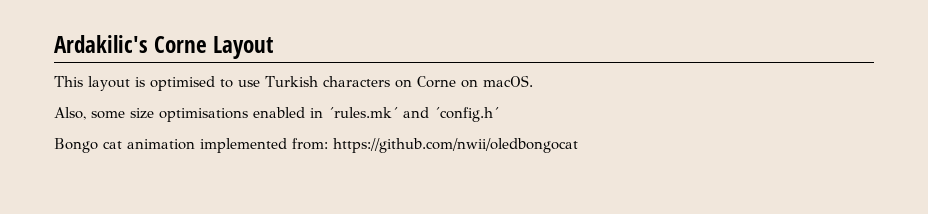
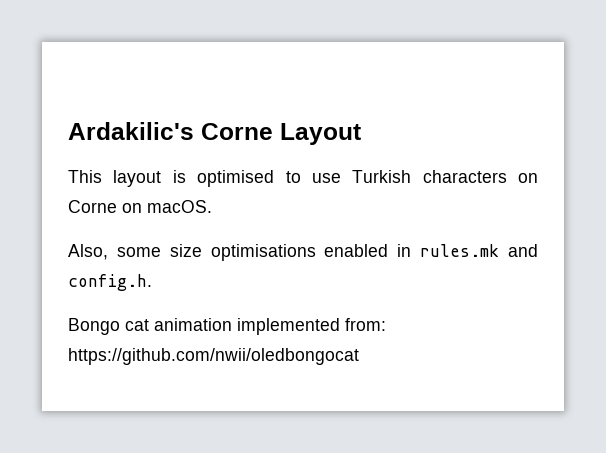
- Also, some size optimisations enabled in ´rules.mk´ and ´config.h´
+ Also, some size optimisations enabled in rules.mk and config.h.

